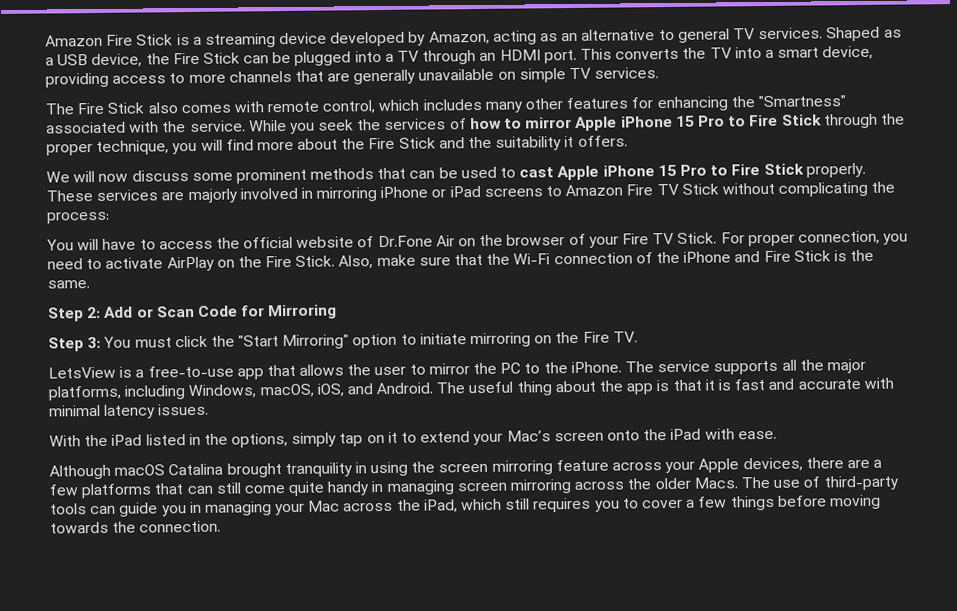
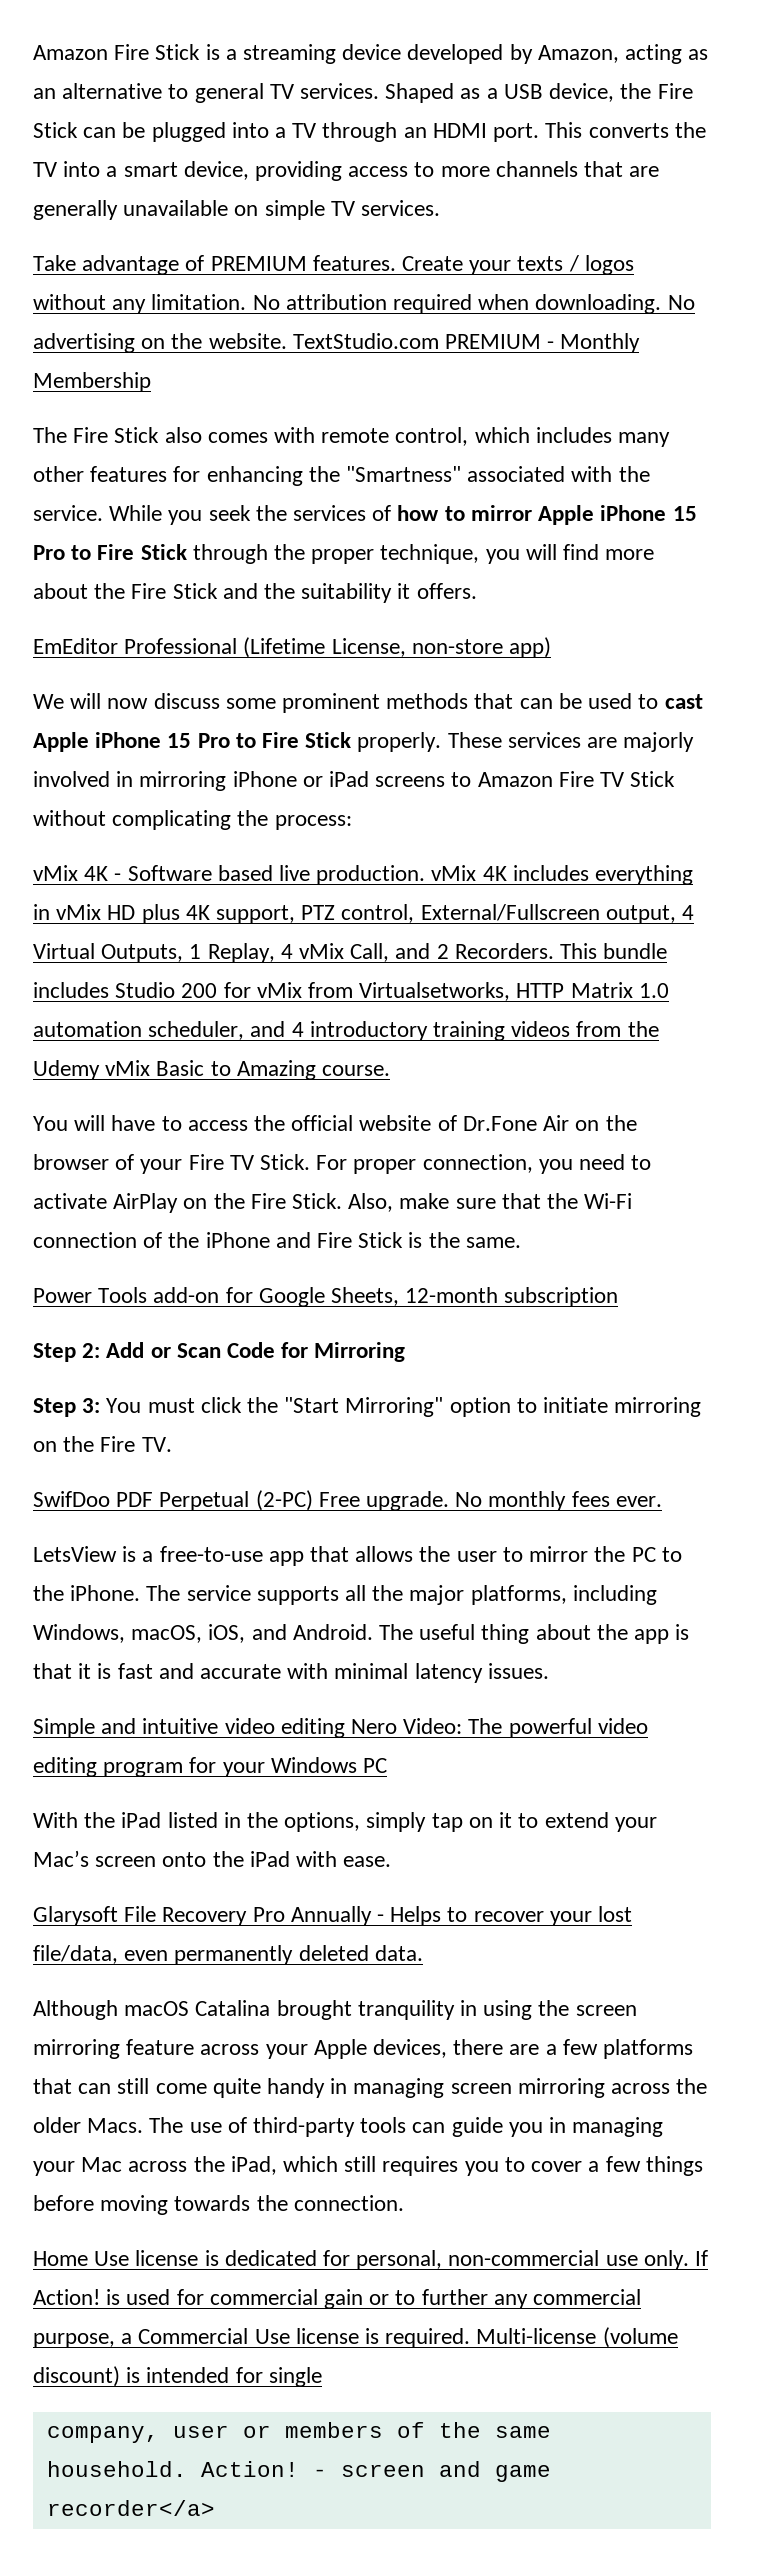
+ Take advantage of PREMIUM features. Create your texts / logos without any limitation. No attribution required when downloading. No advertising on the website. TextStudio.com PREMIUM - Monthly Membership
+ EmEditor Professional (Lifetime License, non-store app)
+ vMix 4K - Software based live production. vMix 4K includes everything in vMix HD plus 4K support, PTZ control, External/Fullscreen output, 4 Virtual Outputs, 1 Replay, 4 vMix Call, and 2 Recorders. This bundle includes Studio 200 for vMix from Virtualsetworks, HTTP Matrix 1.0 automation scheduler, and 4 introductory training videos from the Udemy vMix Basic to Amazing course.
+ Power Tools add-on for Google Sheets, 12-month subscription
+ SwifDoo PDF Perpetual (2-PC) Free upgrade. No monthly fees ever.
+ Simple and intuitive video editing Nero Video: The powerful video editing program for your Windows PC
+ Glarysoft File Recovery Pro Annually - Helps to recover your lost file/data, even permanently deleted data.
+ Home Use license is dedicated for personal, non-commercial use only. If Action! is used for commercial gain or to further any commercial purpose, a Commercial Use license is required. Multi-license (volume discount) is intended for single
+ company, user or members of the same household. Action! - screen and game recorder</a>

